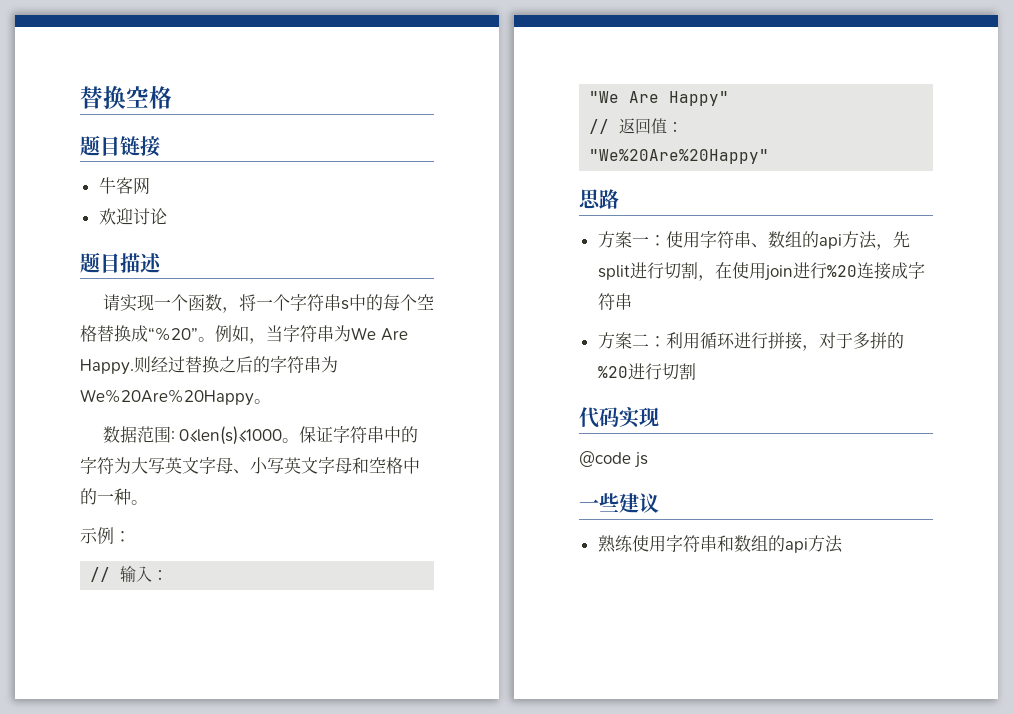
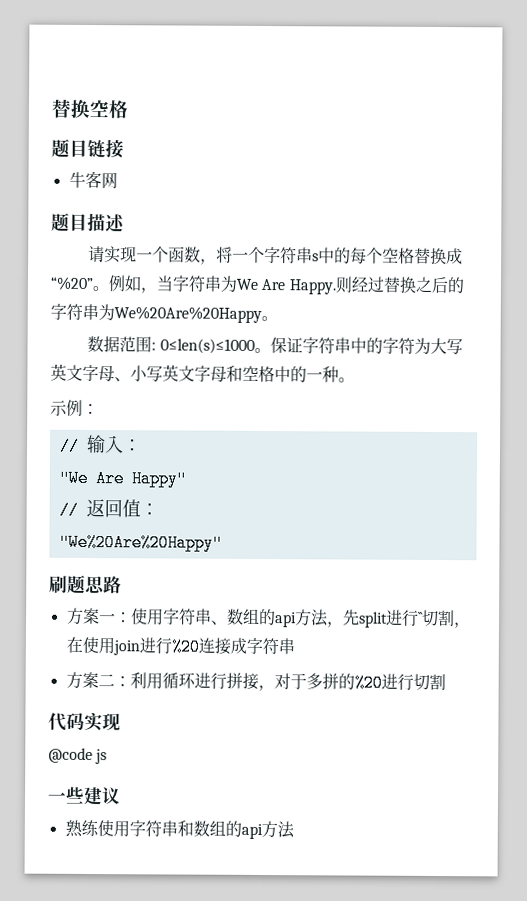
- 欢迎讨论
- 思路
+ 刷题思路
- 方案一：使用字符串、数组的api方法，先split进行切割，在使用join进行%20连接成字符串
+ 方案一：使用字符串、数组的api方法，先split进行``切割，在使用join进行%20连接成字符串

